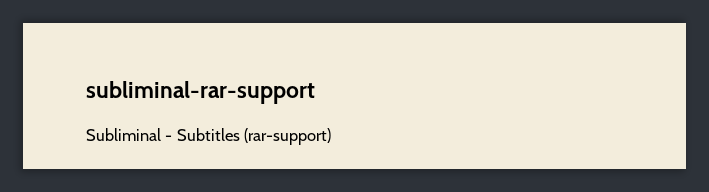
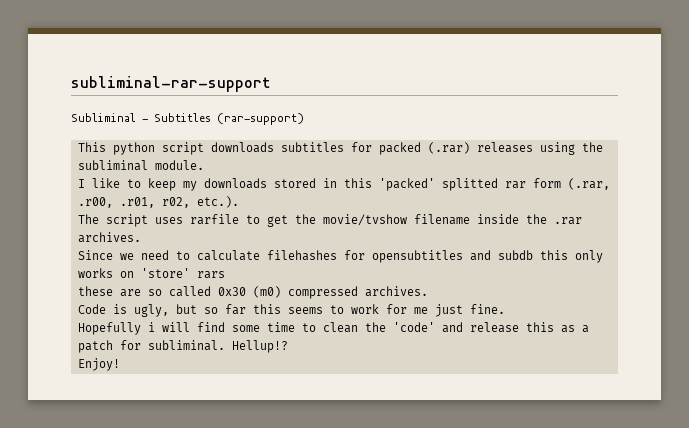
+ This python script downloads subtitles for packed (.rar) releases using the subliminal module.
+ I like to keep my downloads stored in this 'packed' splitted rar form (.rar, .r00, .r01, r02, etc.).
+ The script uses rarfile to get the movie/tvshow filename inside the .rar archives.
+ Since we need to calculate filehashes for opensubtitles and subdb this only works on 'store' rars
+ these are so called 0x30 (m0) compressed archives.
+ Code is ugly, but so far this seems to work for me just fine.
+ Hopefully i will find some time to clean the 'code' and release this as a patch for subliminal. Hellup!?
+ Enjoy!

